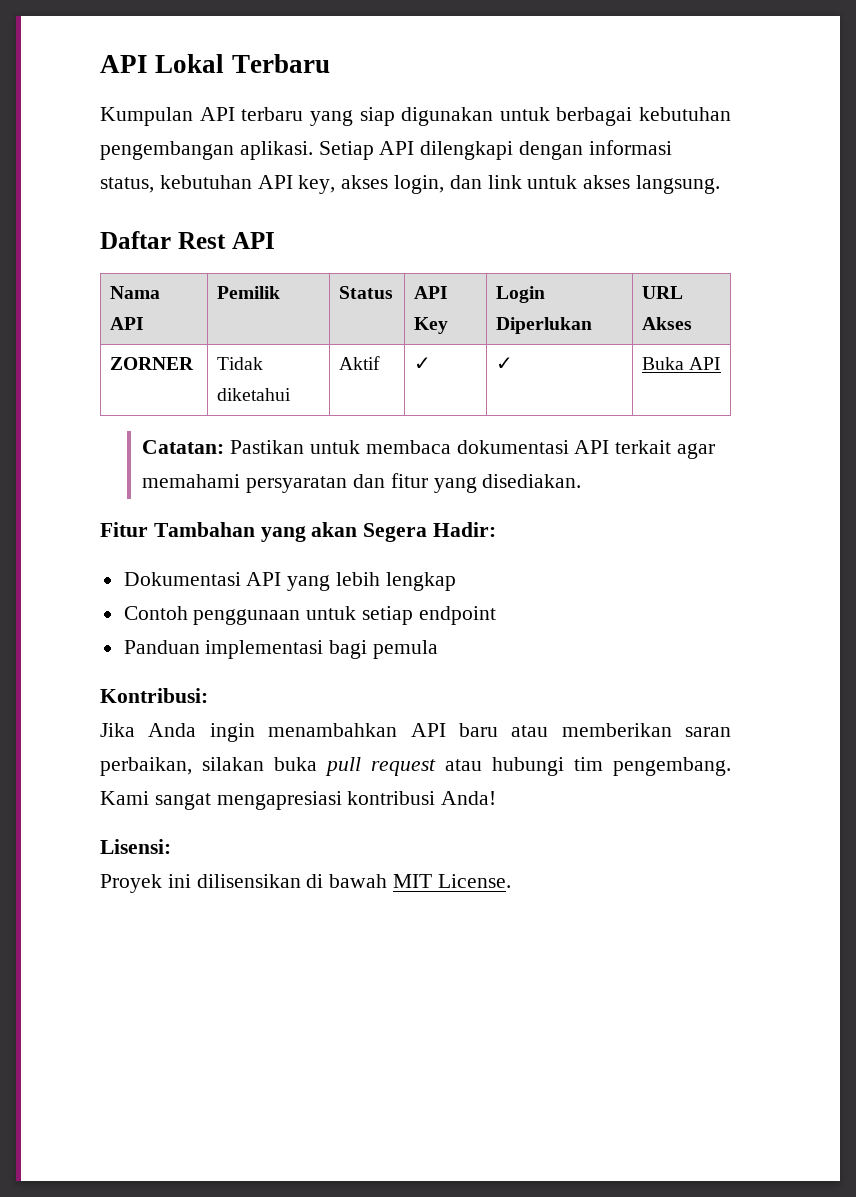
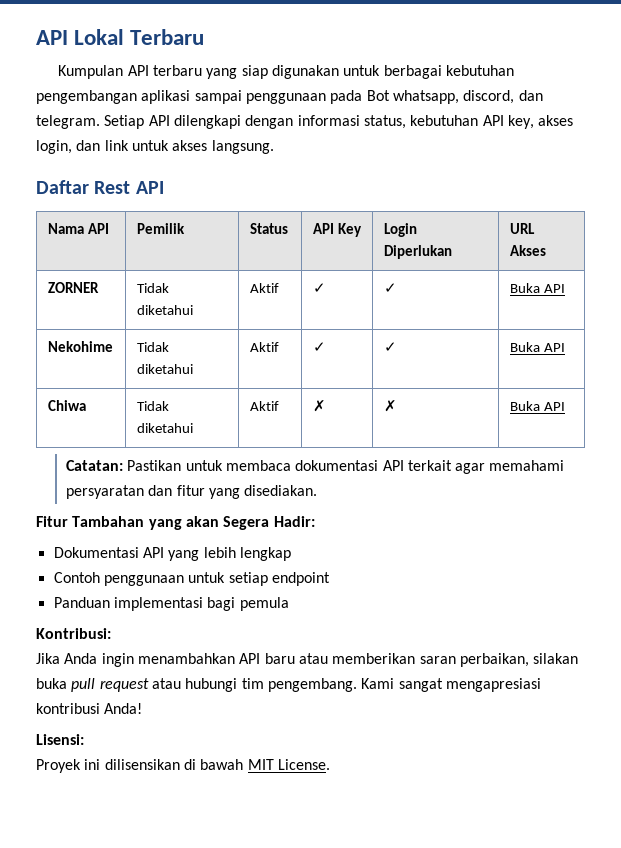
- Kumpulan API terbaru yang siap digunakan untuk berbagai kebutuhan pengembangan aplikasi.
+ Kumpulan API terbaru yang siap digunakan untuk berbagai kebutuhan pengembangan aplikasi sampai penggunaan pada Bot whatsapp, discord, dan telegram.
+ Nekohime | Tidak diketahui | Aktif | ✓ | ✓ | Buka API
+ Chiwa | Tidak diketahui | Aktif | ✗ | ✗ | Buka API

